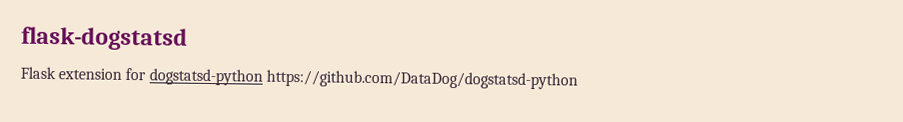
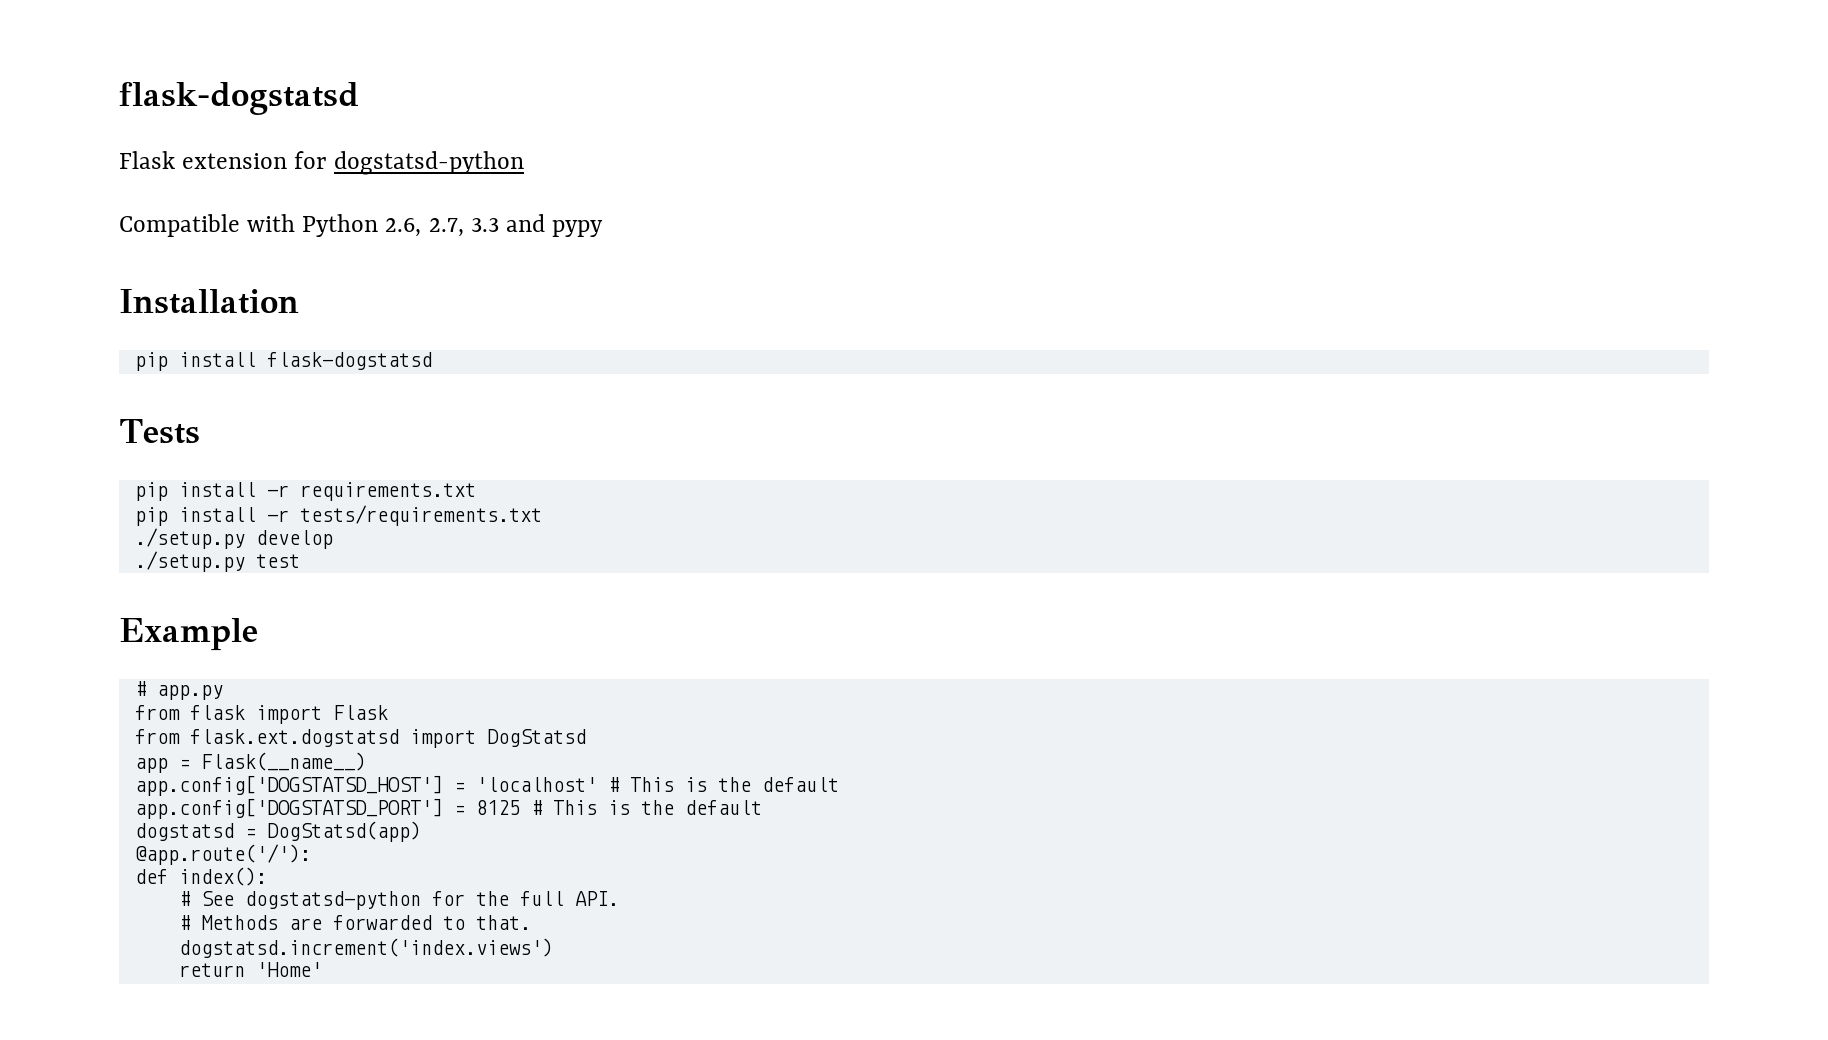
- Flask extension for dogstatsd-python https://github.com/DataDog/dogstatsd-python
+ Flask extension for dogstatsd-python
+ Compatible with Python 2.6, 2.7, 3.3 and pypy
+ Installation
+ pip install flask-dogstatsd
+ Tests
+ pip install -r requirements.txt
+ pip install -r tests/requirements.txt
+ ./setup.py develop
+ ./setup.py test
+ Example
+ # app.py
+ from flask import Flask
+ from flask.ext.dogstatsd import DogStatsd
+ app = Flask(__name__)
+ app.config['DOGSTATSD_HOST'] = 'localhost' # This is the default
+ app.config['DOGSTATSD_PORT'] = 8125 # This is the default
+ dogstatsd = DogStatsd(app)
+ @app.route('/'):
+ def index():
+ # See dogstatsd-python for the full API.
+ # Methods are forwarded to that.
+ dogstatsd.increment('index.views')
+ return 'Home'

